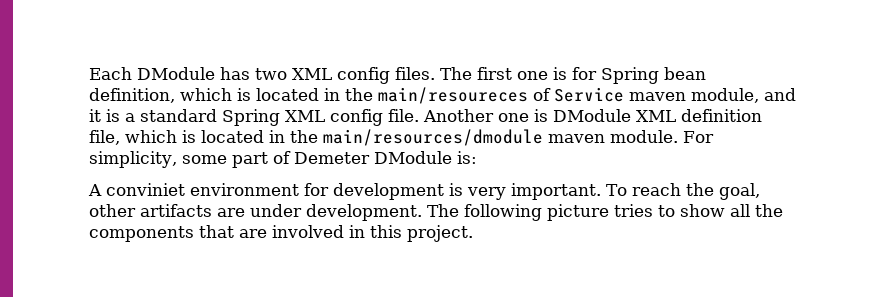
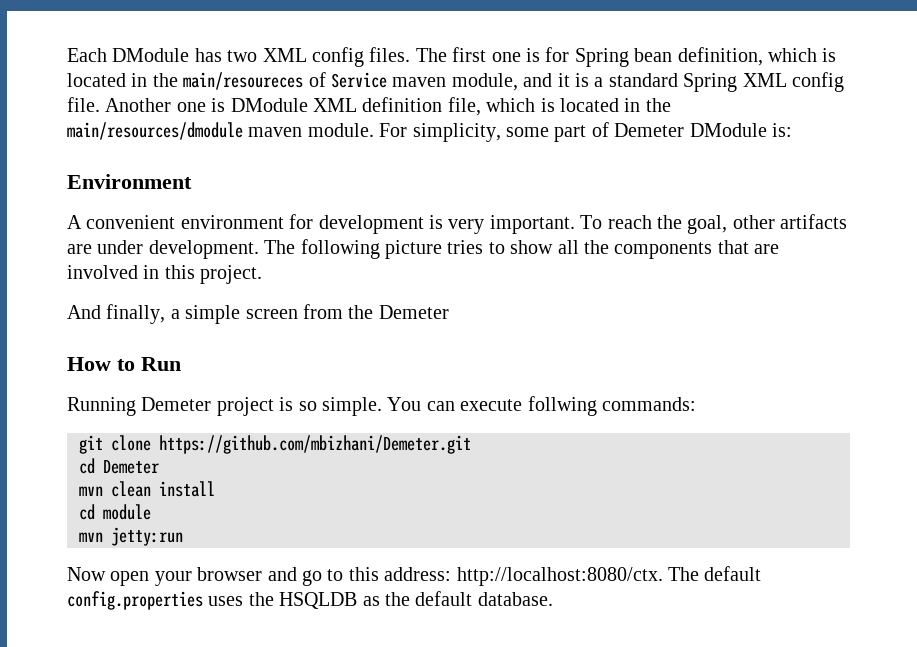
+ Environment
- A conviniet environment for development is very important.
+ A convenient environment for development is very important.
+ And finally, a simple screen from the Demeter
+ How to Run
+ Running Demeter project is so simple. You can execute follwing commands:
+ git clone https://github.com/mbizhani/Demeter.git
+ cd Demeter
+ mvn clean install
+ cd module
+ mvn jetty:run
+ Now open your browser and go to this address: http://localhost:8080/ctx. The default config.properties uses the HSQLDB as the default database.

